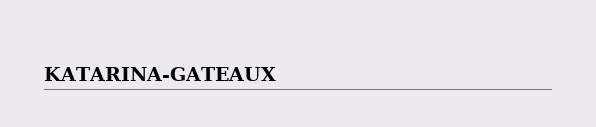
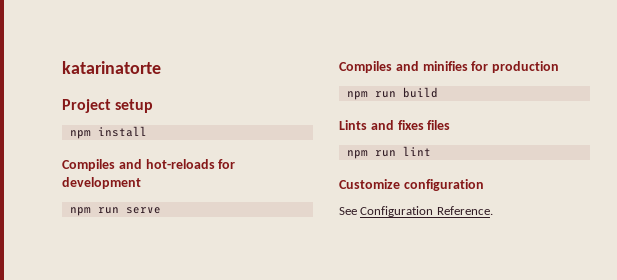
- KATARINA-GATEAUX
+ katarinatorte
+ Project setup
+ npm install
+ Compiles and hot-reloads for development
+ npm run serve
+ Compiles and minifies for production
+ npm run build
+ Lints and fixes files
+ npm run lint
+ Customize configuration
+ See Configuration Reference.

